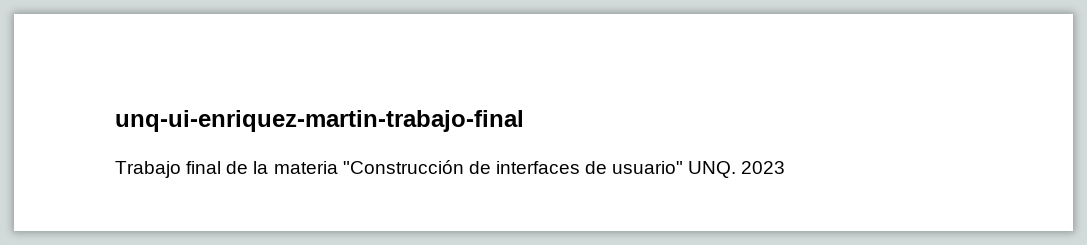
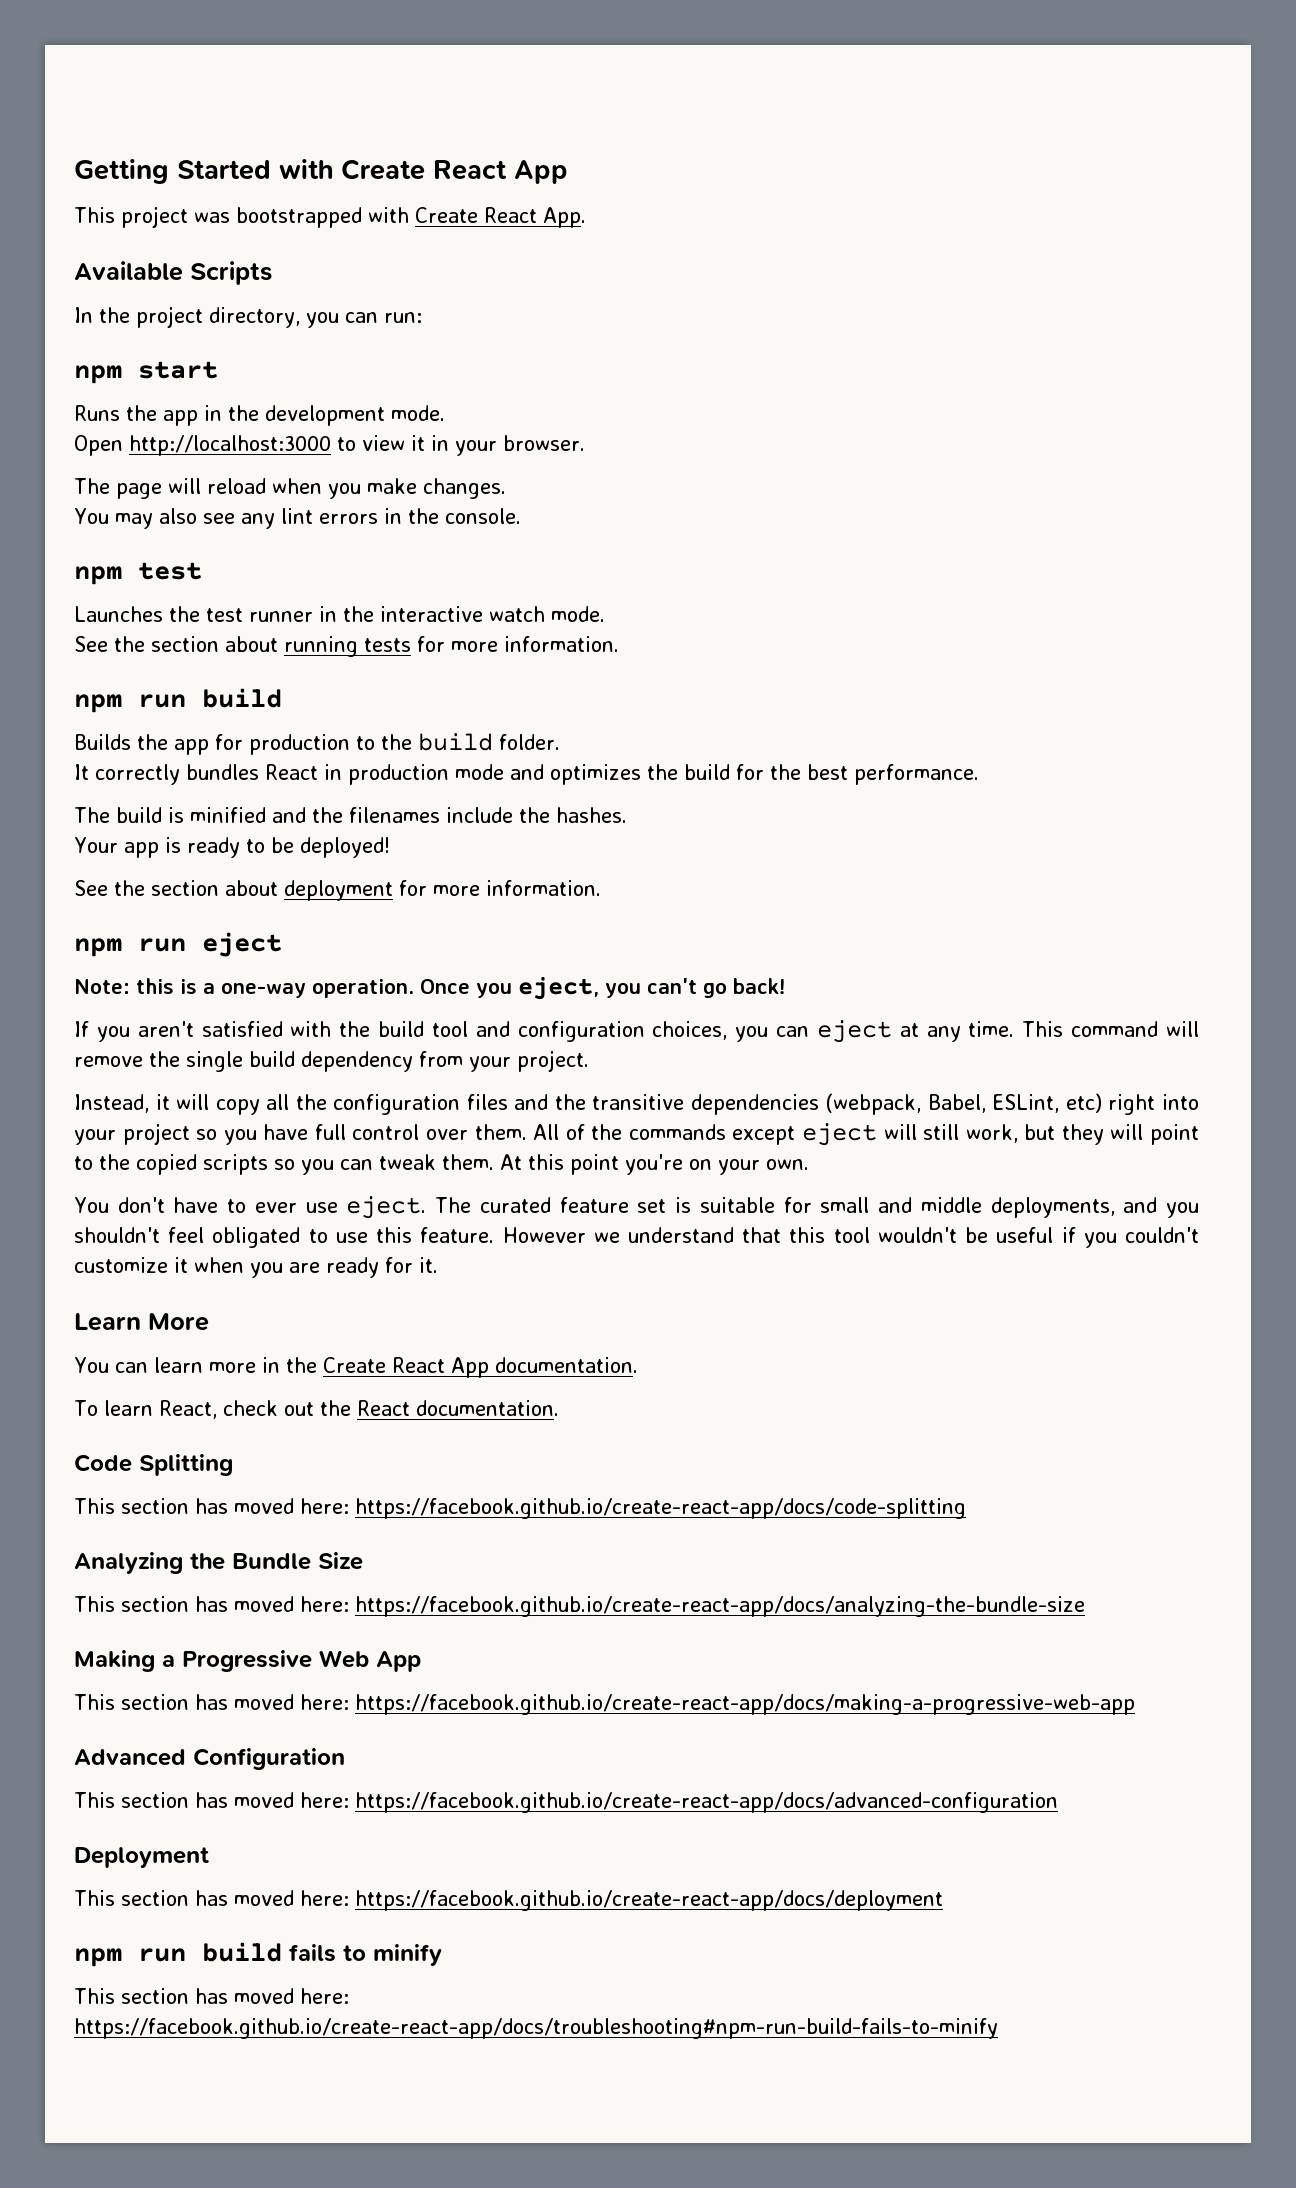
- unq-ui-enriquez-martin-trabajo-final
- Trabajo final de la materia "Construcción de interfaces de usuario" UNQ. 2023
+ Getting Started with Create React App
+ This project was bootstrapped with Create React App.
+ Available Scripts
+ In the project directory, you can run:
+ npm start
+ Runs the app in the development mode.
+ Open http://localhost:3000 to view it in your browser.
+ The page will reload when you make changes.
+ You may also see any lint errors in the console.
+ npm test
+ Launches the test runner in the interactive watch mode.
+ See the section about running tests for more information.
+ npm run build
+ Builds the app for production to the build folder.
+ It correctly bundles React in production mode and optimizes the build for the best performance.
+ The build is minified and the filenames include the hashes.
+ Your app is ready to be deployed!
+ See the section about deployment for more information.
+ npm run eject
+ Note: this is a one-way operation. Once you eject, you can't go back!
+ If you aren't satisfied with the build tool and configuration choices, you can eject at any time. This command will remove the single build dependency from your project.
+ Instead, it will copy all the configuration files and the transitive dependencies (webpack, Babel, ESLint, etc) right into your project so you have full control over them. All of the commands except eject will still work, but they will point to the copied scripts so you can tweak them. At this point you're on your own.
+ You don't have to ever use eject. The curated feature set is suitable for small and middle deployments, and you shouldn't feel obligated to use this feature. However we understand that this tool wouldn't be useful if you couldn't customize it when you are ready for it.
+ Learn More
+ You can learn more in the Create React App documentation.
+ To learn React, check out the React documentation.
+ Code Splitting
+ This section has moved here: https://facebook.github.io/create-react-app/docs/code-splitting
+ Analyzing the Bundle Size
+ This section has moved here: https://facebook.github.io/create-react-app/docs/analyzing-the-bundle-size
+ Making a Progressive Web App
+ This section has moved here: https://facebook.github.io/create-react-app/docs/making-a-progressive-web-app
+ Advanced Configuration
+ This section has moved here: https://facebook.github.io/create-react-app/docs/advanced-configuration
+ Deployment
+ This section has moved here: https://facebook.github.io/create-react-app/docs/deployment
+ npm run build fails to minify
+ This section has moved here: https://facebook.github.io/create-react-app/docs/troubleshooting#npm-run-build-fails-to-minify

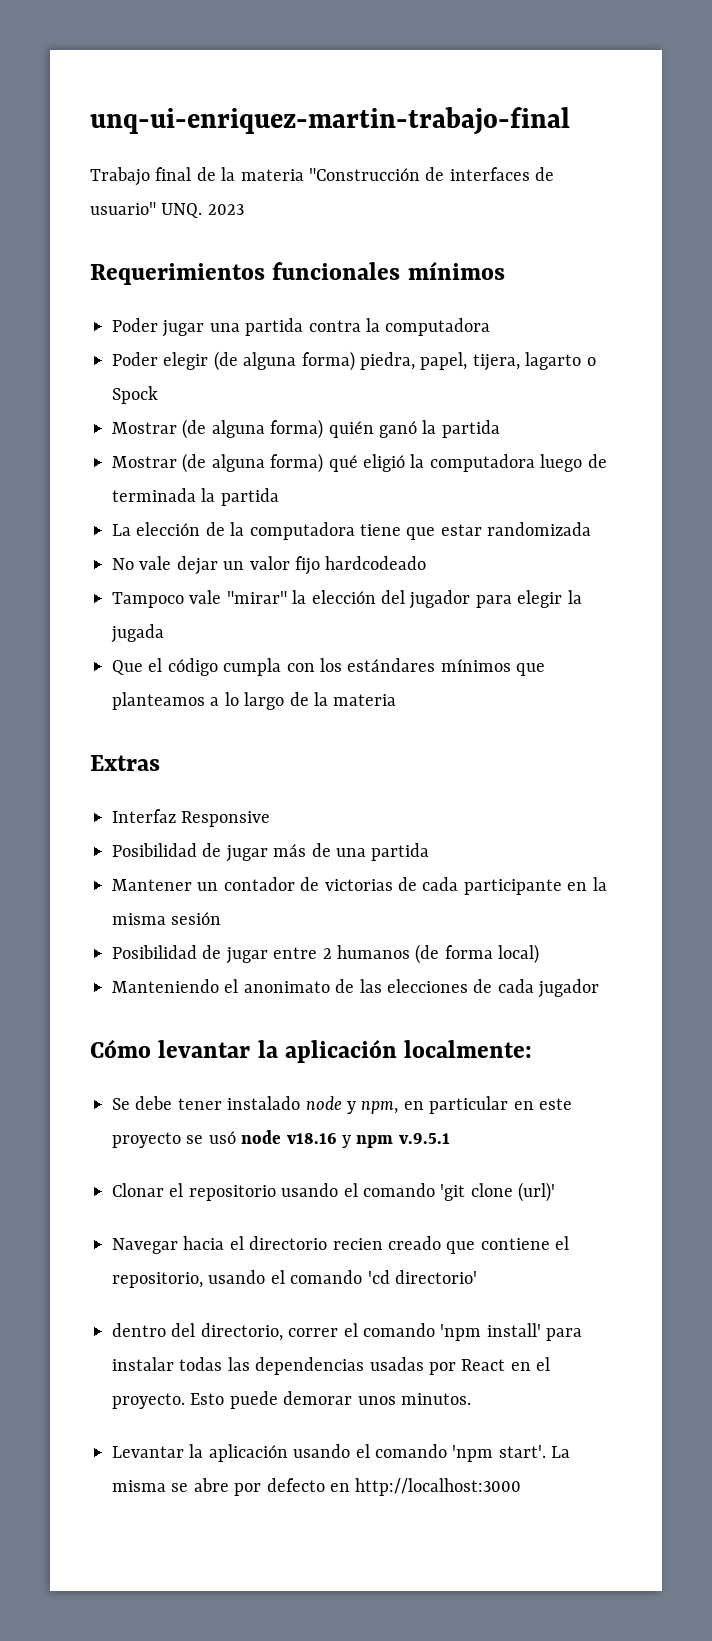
- Getting Started with Create React App
- This project was bootstrapped with Create React App.
- Available Scripts
- In the project directory, you can run:
- npm start
- Runs the app in the development mode.
- Open http://localhost:3000 to view it in your browser.
- The page will reload when you make changes.
- You may also see any lint errors in the console.
- npm test
- Launches the test runner in the interactive watch mode.
- See the section about running tests for more information.
- npm run build
- Builds the app for production to the build folder.
- It correctly bundles React in production mode and optimizes the build for the best performance.
- The build is minified and the filenames include the hashes.
- Your app is ready to be deployed!
- See the section about deployment for more information.
- npm run eject
- Note: this is a one-way operation. Once you eject, you can't go back!
- If you aren't satisfied with the build tool and configuration choices, you can eject at any time. This command will remove the single build dependency from your project.
- Instead, it will copy all the configuration files and the transitive dependencies (webpack, Babel, ESLint, etc) right into your project so you have full control over them. All of the commands except eject will still work, but they will point to the copied scripts so you can tweak them. At this point you're on your own.
- You don't have to ever use eject. The curated feature set is suitable for small and middle deployments, and you shouldn't feel obligated to use this feature. However we understand that this tool wouldn't be useful if you couldn't customize it when you are ready for it.
- Learn More
- You can learn more in the Create React App documentation.
- To learn React, check out the React documentation.
- Code Splitting
- This section has moved here: https://facebook.github.io/create-react-app/docs/code-splitting
- Analyzing the Bundle Size
- This section has moved here: https://facebook.github.io/create-react-app/docs/analyzing-the-bundle-size
- Making a Progressive Web App
- This section has moved here: https://facebook.github.io/create-react-app/docs/making-a-progressive-web-app
- Advanced Configuration
- This section has moved here: https://facebook.github.io/create-react-app/docs/advanced-configuration
- Deployment
- This section has moved here: https://facebook.github.io/create-react-app/docs/deployment
- npm run build fails to minify
- This section has moved here: https://facebook.github.io/create-react-app/docs/troubleshooting#npm-run-build-fails-to-minify
+ unq-ui-enriquez-martin-trabajo-final
+ Trabajo final de la materia "Construcción de interfaces de usuario" UNQ. 2023
+ Requerimientos funcionales mínimos
+ Poder jugar una partida contra la computadora
+ Poder elegir (de alguna forma) piedra, papel, tijera, lagarto o Spock
+ Mostrar (de alguna forma) quién ganó la partida
+ Mostrar (de alguna forma) qué eligió la computadora luego de terminada la partida
+ La elección de la computadora tiene que estar randomizada
+ No vale dejar un valor fijo hardcodeado
+ Tampoco vale "mirar" la elección del jugador para elegir la jugada
+ Que el código cumpla con los estándares mínimos que planteamos a lo largo de la materia
+ Extras
+ Interfaz Responsive
+ Posibilidad de jugar más de una partida
+ Mantener un contador de victorias de cada participante en la misma sesión
+ Posibilidad de jugar entre 2 humanos (de forma local)
+ Manteniendo el anonimato de las elecciones de cada jugador
+ Cómo levantar la aplicación localmente:
+ Se debe tener instalado node y npm, en particular en este proyecto se usó node v18.16 y npm v.9.5.1
+ Clonar el repositorio usando el comando 'git clone (url)'
+ Navegar hacia el directorio recien creado que contiene el repositorio, usando el comando 'cd directorio'
+ dentro del directorio, correr el comando 'npm install' para instalar todas las dependencias usadas por React en el proyecto. Esto puede demorar unos minutos.
+ Levantar la aplicación usando el comando 'npm start'. La misma se abre por defecto en http://localhost:3000

